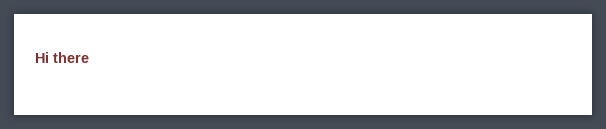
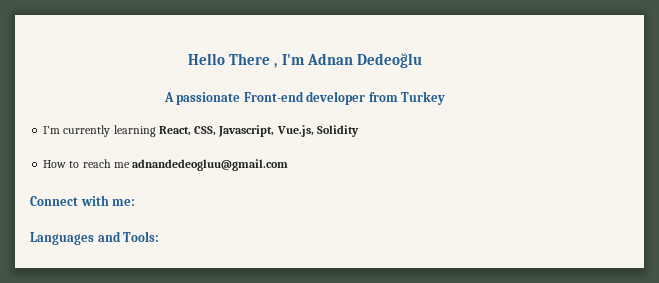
- Hi there
+ Hello There , I'm Adnan Dedeoğlu
+ A passionate Front-end developer from Turkey
+ I’m currently learning React, CSS, Javascript, Vue.js, Solidity
+ How to reach me adnandedeogluu@gmail.com
+ Connect with me:
+ Languages and Tools:

